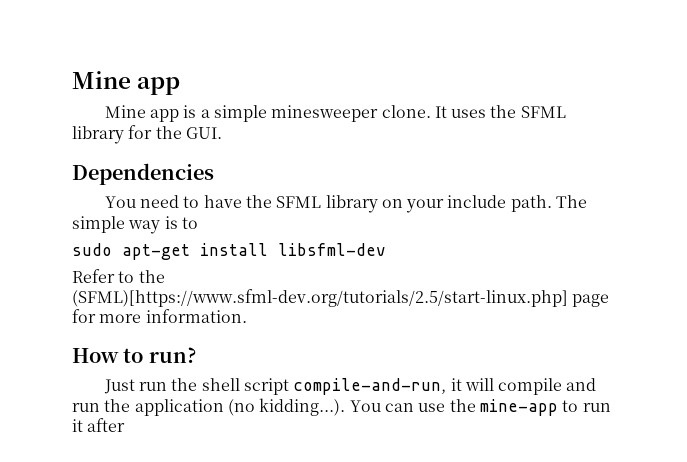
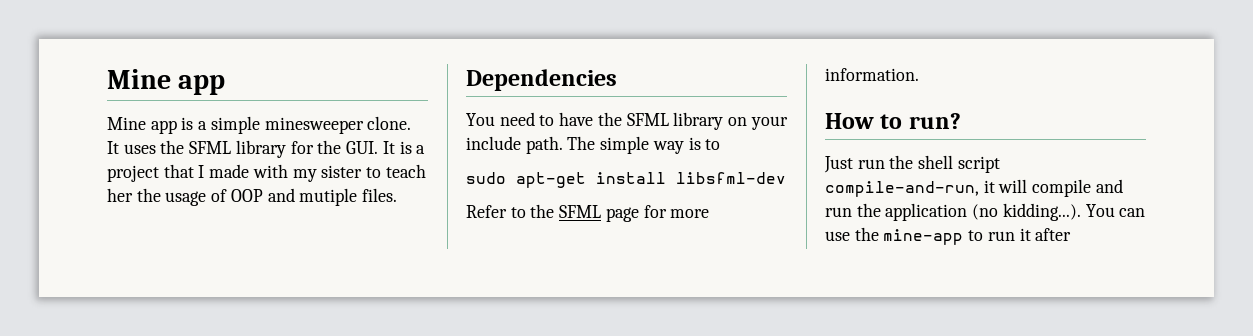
- It uses the SFML library for the GUI.
+ It uses the SFML library for the GUI. It is a project that I made with my sister to teach her the usage of OOP and mutiple files.
- Refer to the (SFML)[https://www.sfml-dev.org/tutorials/2.5/start-linux.php] page for more information.
+ Refer to the SFML page for more information.

